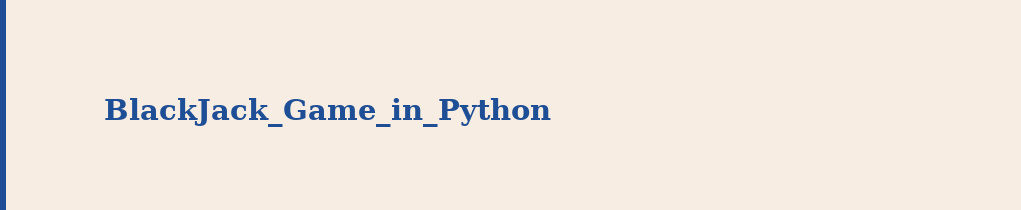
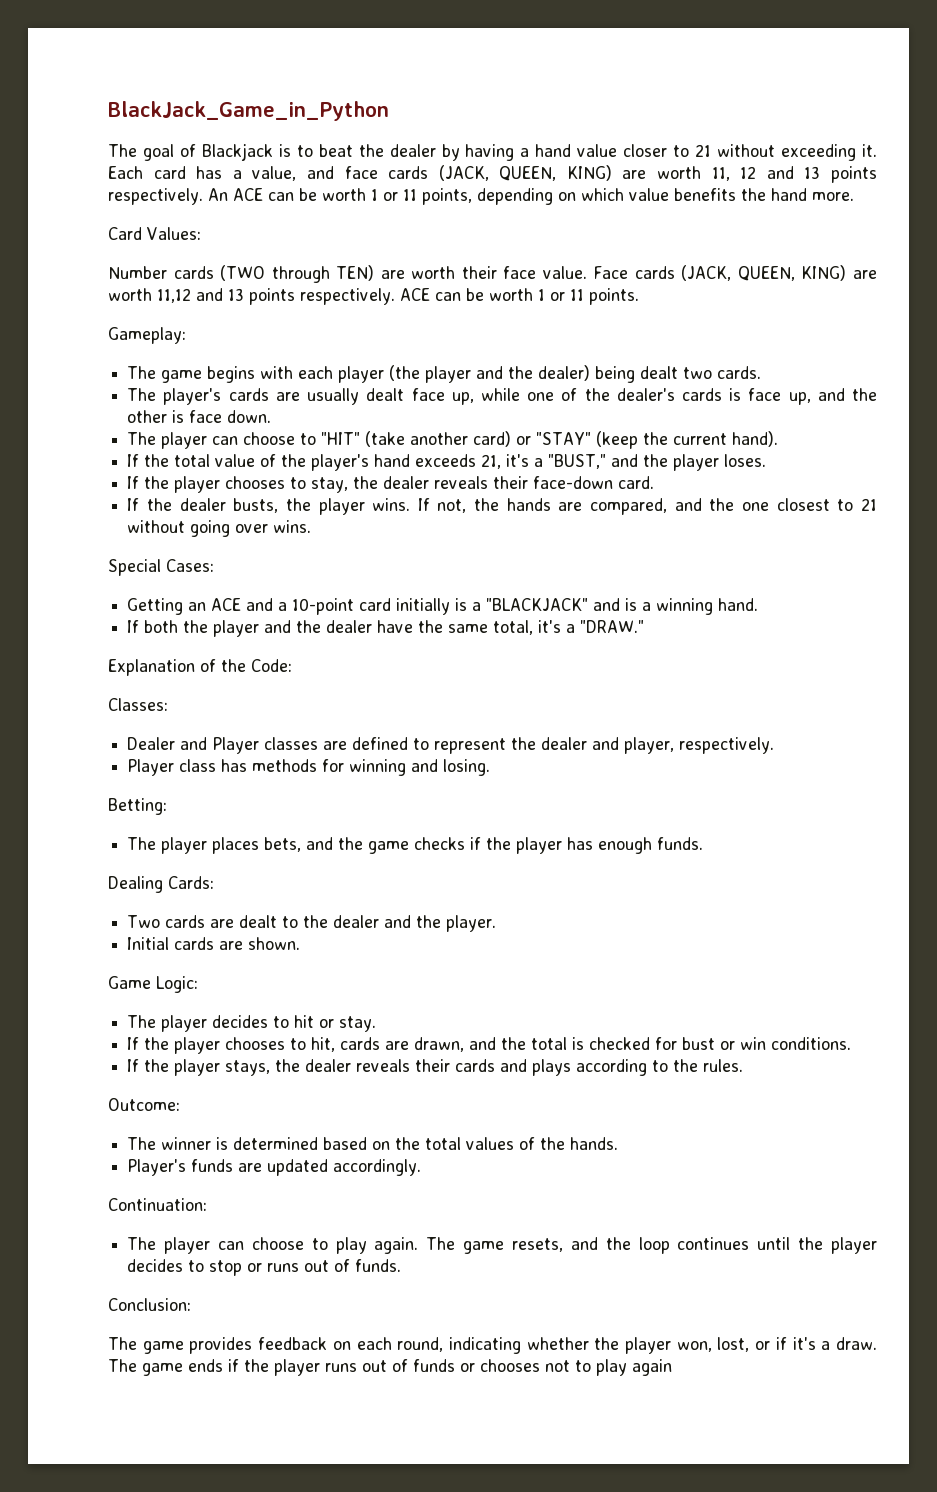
+ The goal of Blackjack is to beat the dealer by having a hand value closer to 21 without exceeding it. Each card has a value, and face cards (JACK, QUEEN, KING) are worth 11, 12 and 13 points respectively. An ACE can be worth 1 or 11 points, depending on which value benefits the hand more.
+ Card Values:
+ Number cards (TWO through TEN) are worth their face value. Face cards (JACK, QUEEN, KING) are worth 11,12 and 13 points respectively. ACE can be worth 1 or 11 points.
+ Gameplay:
+ The game begins with each player (the player and the dealer) being dealt two cards.
+ The player's cards are usually dealt face up, while one of the dealer's cards is face up, and the other is face down.
+ The player can choose to "HIT" (take another card) or "STAY" (keep the current hand).
+ If the total value of the player's hand exceeds 21, it's a "BUST," and the player loses.
+ If the player chooses to stay, the dealer reveals their face-down card.
+ If the dealer busts, the player wins. If not, the hands are compared, and the one closest to 21 without going over wins.
+ Special Cases:
+ Getting an ACE and a 10-point card initially is a "BLACKJACK" and is a winning hand.
+ If both the player and the dealer have the same total, it's a "DRAW."
+ Explanation of the Code:
+ Classes:
+ Dealer and Player classes are defined to represent the dealer and player, respectively.
+ Player class has methods for winning and losing.
+ Betting:
+ The player places bets, and the game checks if the player has enough funds.
+ Dealing Cards:
+ Two cards are dealt to the dealer and the player.
+ Initial cards are shown.
+ Game Logic:
+ The player decides to hit or stay.
+ If the player chooses to hit, cards are drawn, and the total is checked for bust or win conditions.
+ If the player stays, the dealer reveals their cards and plays according to the rules.
+ Outcome:
+ The winner is determined based on the total values of the hands.
+ Player's funds are updated accordingly.
+ Continuation:
+ The player can choose to play again. The game resets, and the loop continues until the player decides to stop or runs out of funds.
+ Conclusion:
+ The game provides feedback on each round, indicating whether the player won, lost, or if it's a draw. The game ends if the player runs out of funds or chooses not to play again

